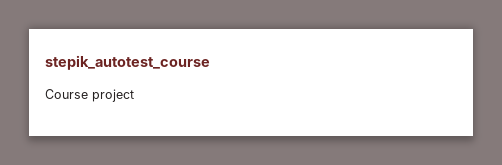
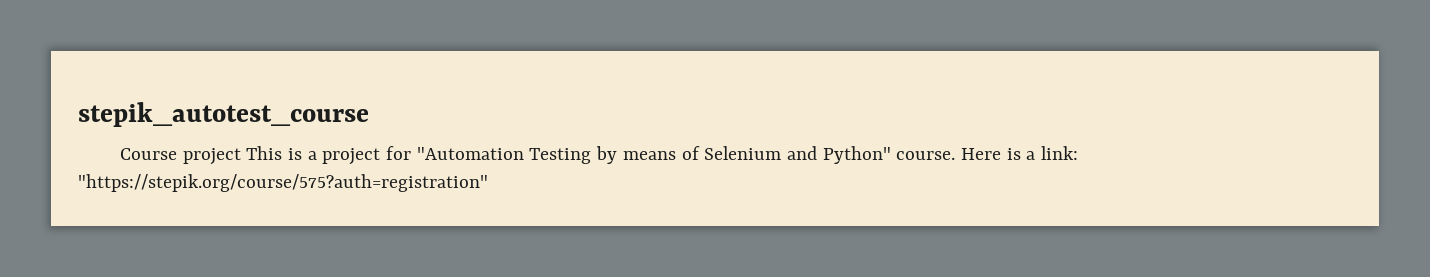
- Course project
+ Course project This is a project for "Automation Testing by means of Selenium and Python" course. Here is a link: "https://stepik.org/course/575?auth=registration"

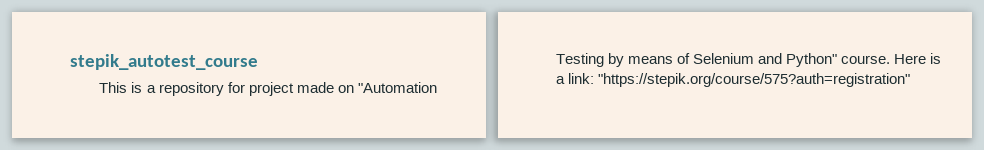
- Course project This is a project for "Automation Testing by means of Selenium and Python" course.
+ This is a repository for project made on "Automation Testing by means of Selenium and Python" course.

